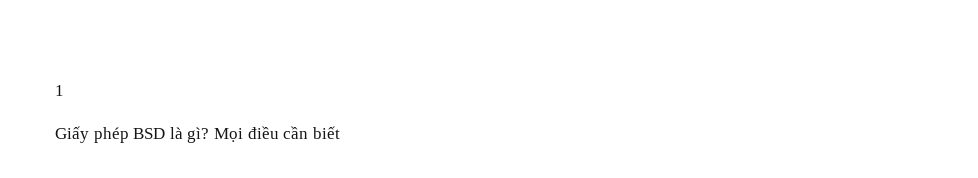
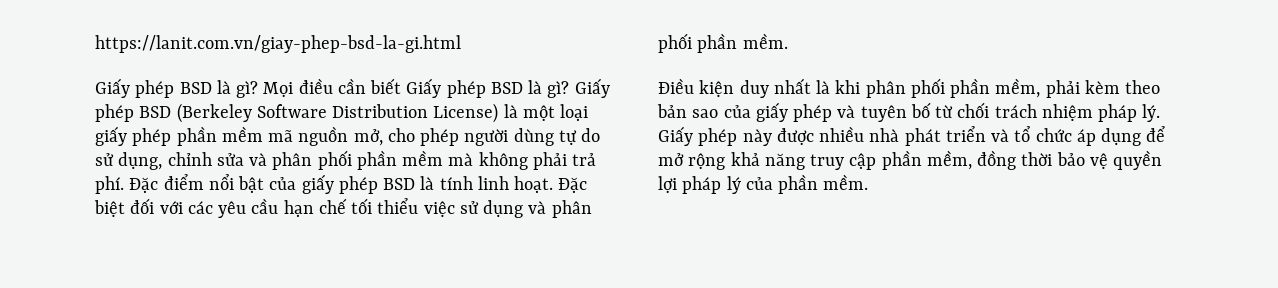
- 1
+ https://lanit.com.vn/giay-phep-bsd-la-gi.html
- Mọi điều cần biết
+ Mọi điều cần biết Giấy phép BSD là gì? Giấy phép BSD (Berkeley Software Distribution License) là một loại giấy phép phần mềm mã nguồn mở, cho phép người dùng tự do sử dụng, chỉnh sửa và phân phối phần mềm mà không phải trả phí. Đặc điểm nổi bật của giấy phép BSD là tính linh hoạt. Đặc biệt đối với các yêu cầu hạn chế tối thiểu việc sử dụng và phân phối phần mềm.
+ Điều kiện duy nhất là khi phân phối phần mềm, phải kèm theo bản sao của giấy phép và tuyên bố từ chối trách nhiệm pháp lý. Giấy phép này được nhiều nhà phát triển và tổ chức áp dụng để mở rộng khả năng truy cập phần mềm, đồng thời bảo vệ quyền lợi pháp lý của phần mềm.

